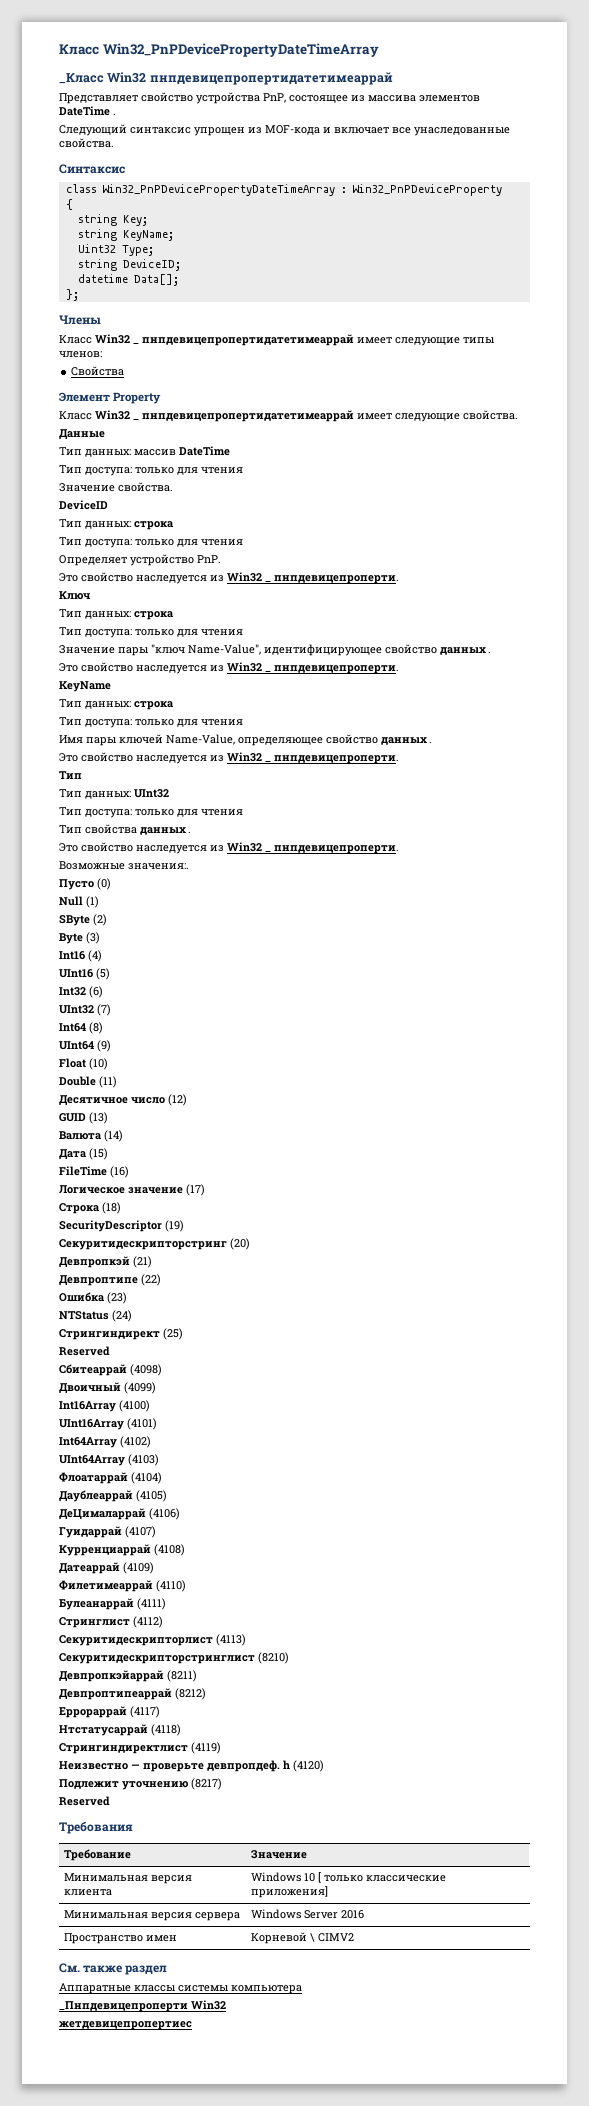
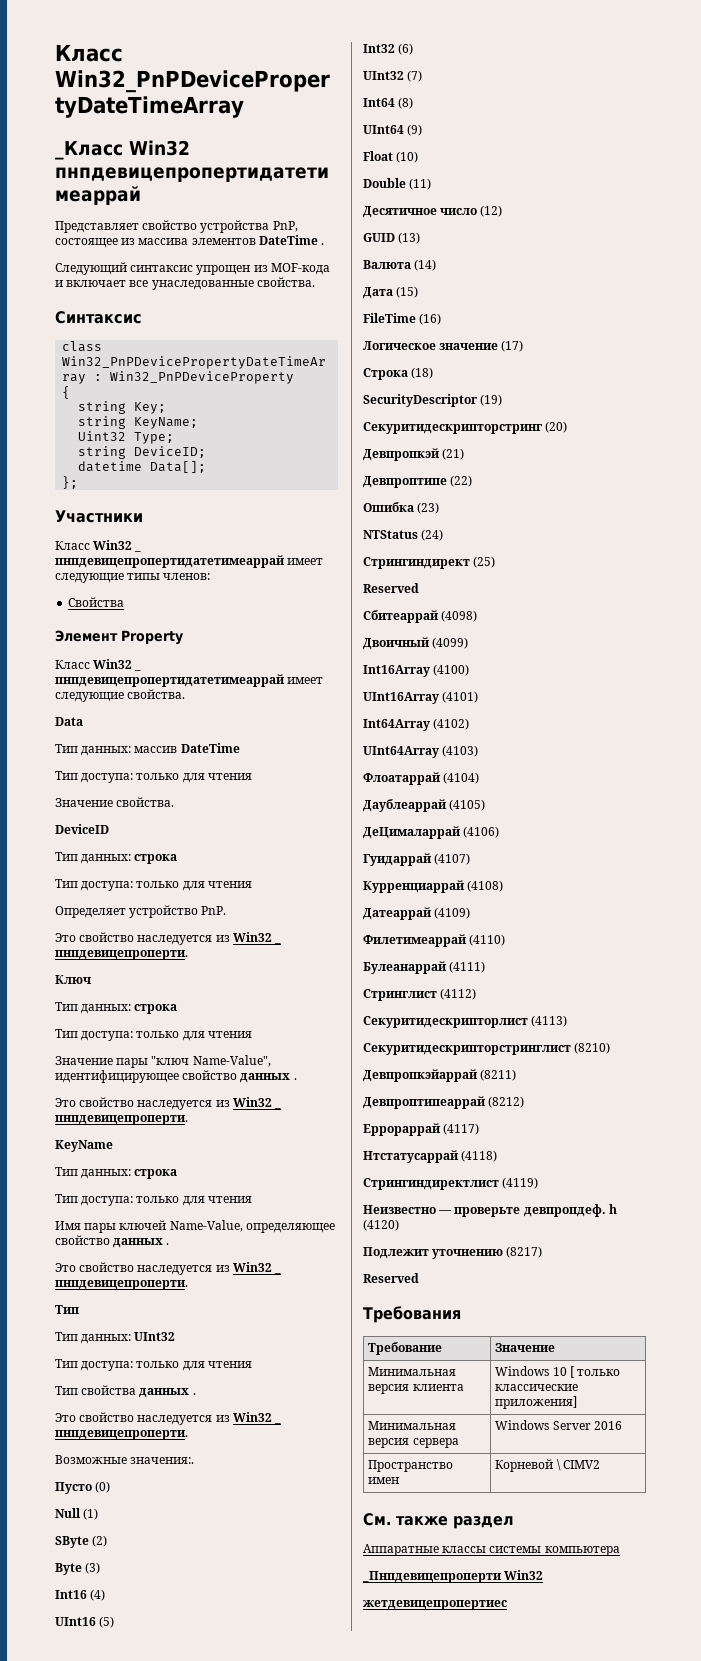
- Члены
+ Участники
- Данные
+ Data

